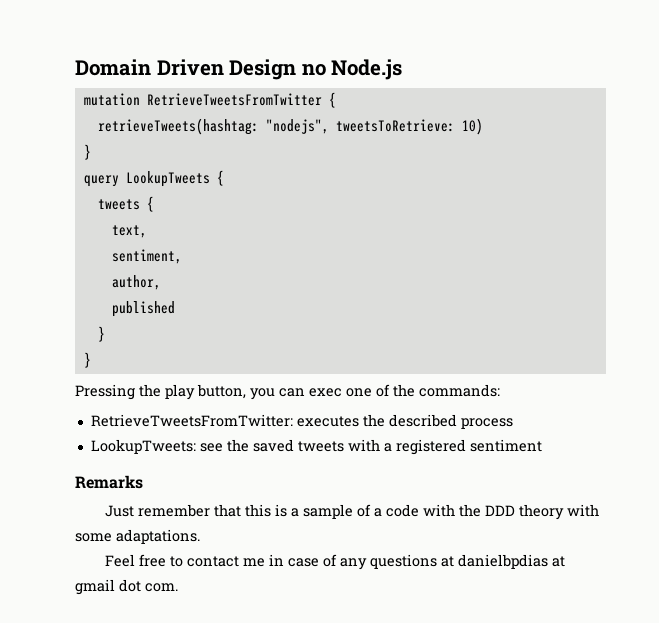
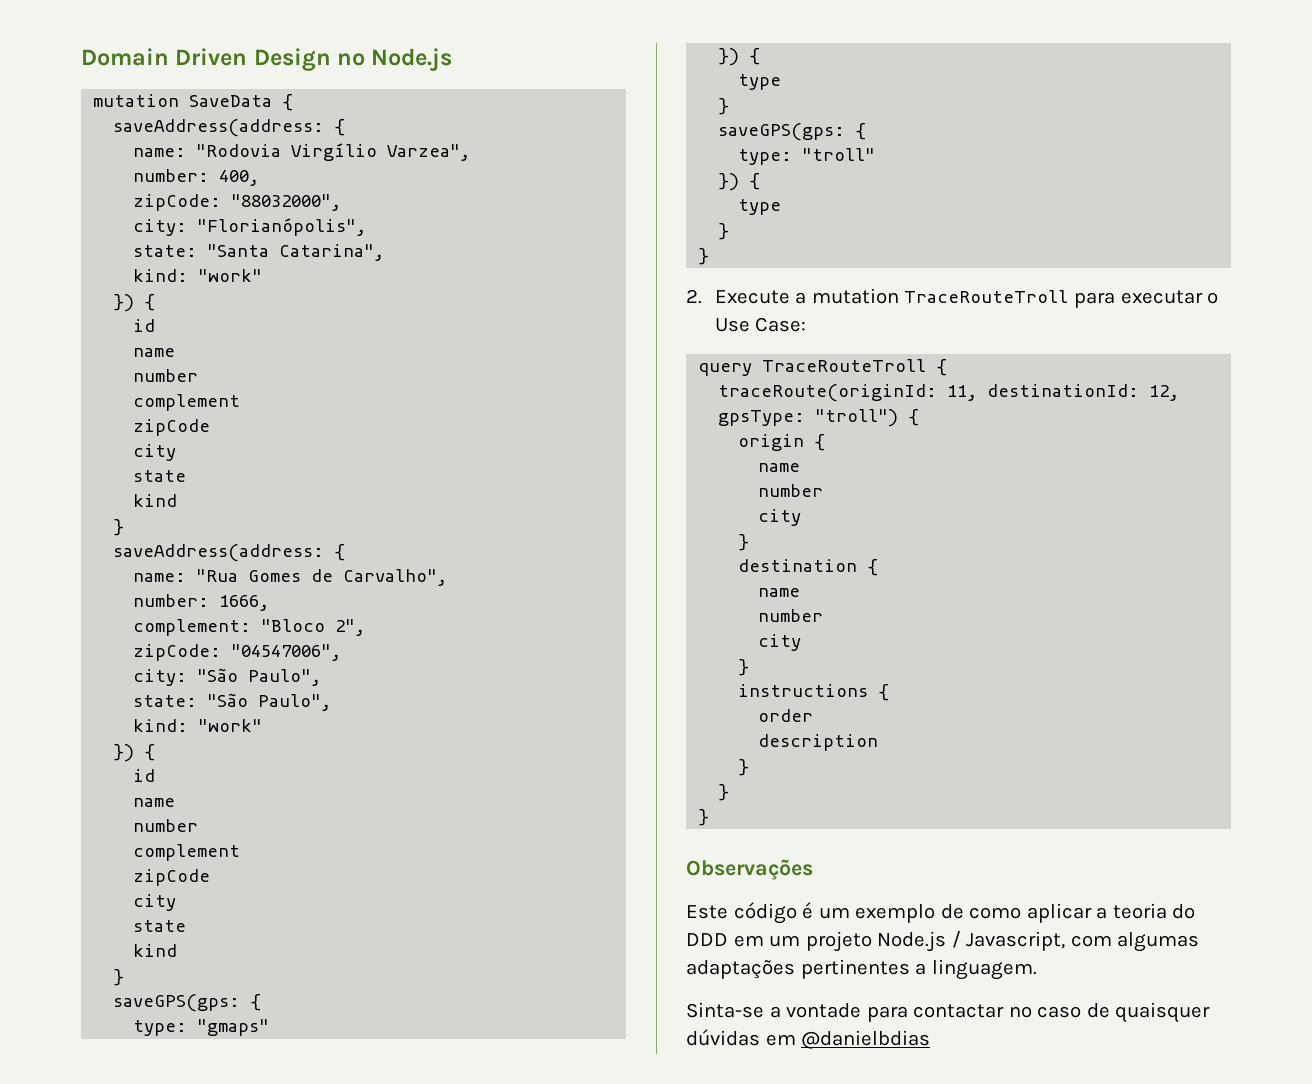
- mutation RetrieveTweetsFromTwitter {
- retrieveTweets(hashtag: "nodejs", tweetsToRetrieve: 10)
+ mutation SaveData {
+ saveAddress(address: {
+ name: "Rodovia Virgílio Varzea",
+ number: 400,
+ zipCode: "88032000",
+ city: "Florianópolis",
+ state: "Santa Catarina",
+ kind: "work"
+ }) {
+ id
+ name
+ number
+ complement
+ zipCode
+ city
+ state
+ kind
  }
- query LookupTweets {
- tweets {
- text,
- sentiment,
- author,
- published
+ saveAddress(address: {
+ name: "Rua Gomes de Carvalho",
+ number: 1666,
+ complement: "Bloco 2",
+ zipCode: "04547006",
+ city: "São Paulo",
+ state: "São Paulo",
+ kind: "work"
+ }) {
+ id
+ name
+ number
+ complement
+ zipCode
+ city
+ state
+ kind
+ }
+ saveGPS(gps: {
+ type: "gmaps"
+ }) {
+ type
+ }
+ saveGPS(gps: {
+ type: "troll"
+ }) {
+ type
  }
  }
- Pressing the play button, you can exec one of the commands:
- RetrieveTweetsFromTwitter: executes the described process
- LookupTweets: see the saved tweets with a registered sentiment
- Remarks
- Just remember that this is a sample of a code with the DDD theory with some adaptations.
- Feel free to contact me in case of any questions at danielbpdias at gmail dot com.
+ 2. Execute a mutation TraceRouteTroll para executar o Use Case:
+ query TraceRouteTroll {
+ traceRoute(originId: 11, destinationId: 12, gpsType: "troll") {
+ origin {
+ name
+ number
+ city
+ }
+ destination {
+ name
+ number
+ city
+ }
+ instructions {
+ order
+ description
+ }
+ }
+ }
+ Observações
+ Este código é um exemplo de como aplicar a teoria do DDD em um projeto Node.js / Javascript, com algumas adaptações pertinentes a linguagem.
+ Sinta-se a vontade para contactar no caso de quaisquer dúvidas em @danielbdias

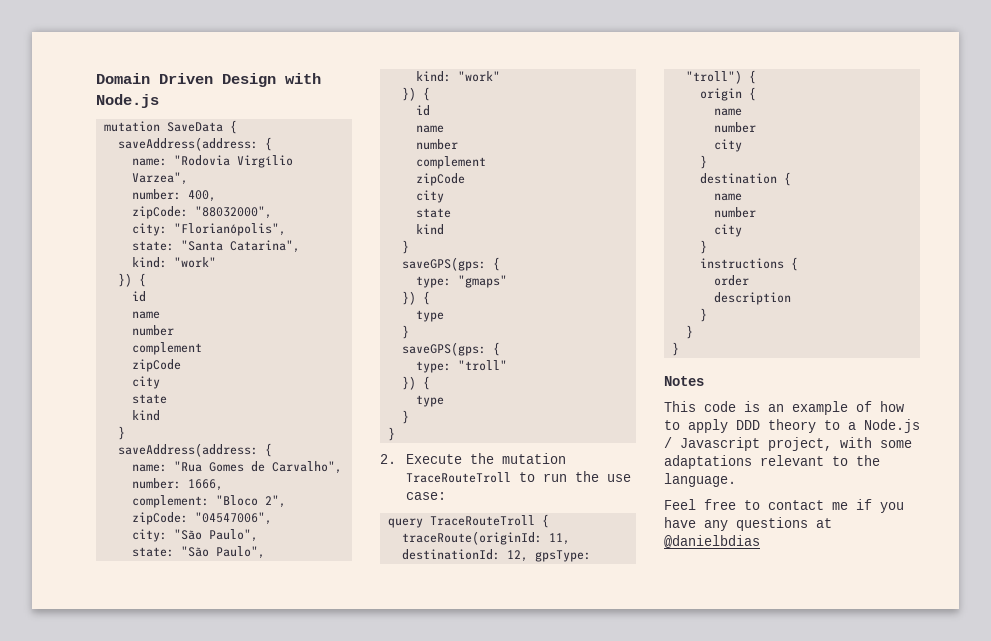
- Domain Driven Design no Node.js
+ Domain Driven Design with Node.js
- 2. Execute a mutation TraceRouteTroll para executar o Use Case:
+ 2. Execute the mutation TraceRouteTroll to run the use case:
- Observações
- Este código é um exemplo de como aplicar a teoria do DDD em um projeto Node.js / Javascript, com algumas adaptações pertinentes a linguagem.
- Sinta-se a vontade para contactar no caso de quaisquer dúvidas em @danielbdias
+ Notes
+ This code is an example of how to apply DDD theory to a Node.js / Javascript project, with some adaptations relevant to the language.
+ Feel free to contact me if you have any questions at @danielbdias

